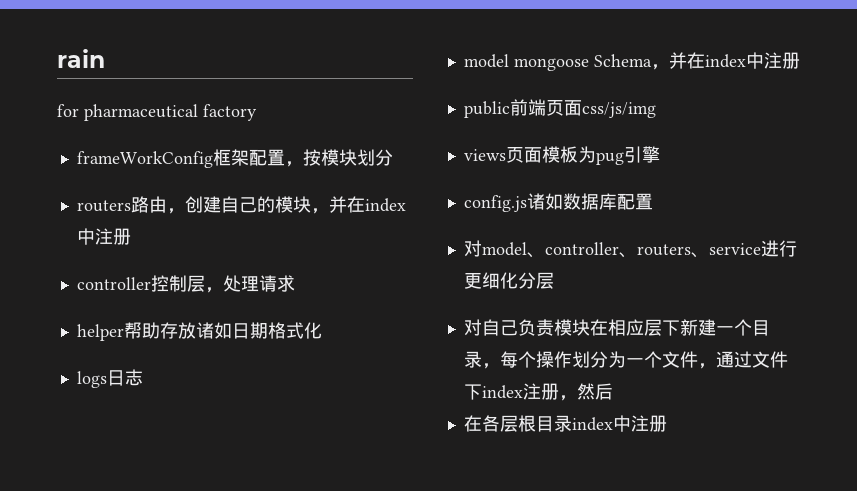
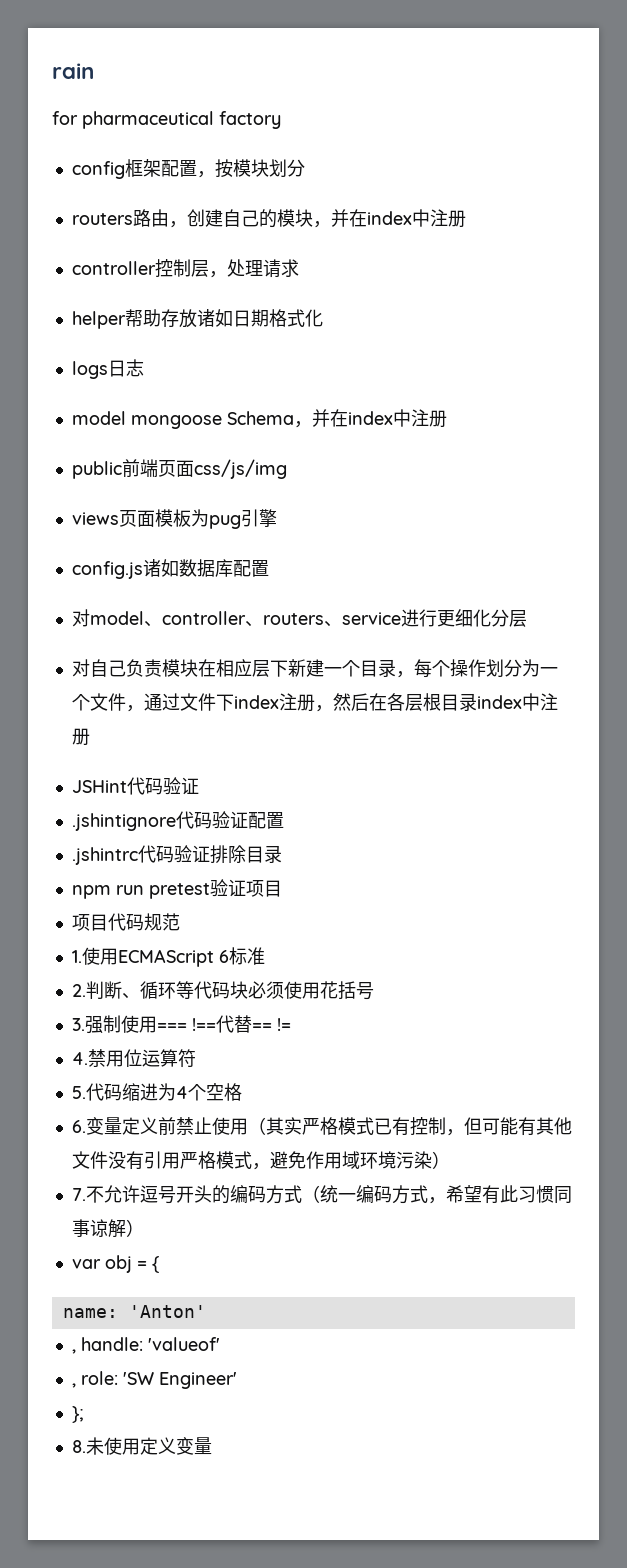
- frameWorkConfig框架配置，按模块划分
+ config框架配置，按模块划分
- 对自己负责模块在相应层下新建一个目录，每个操作划分为一个文件，通过文件下index注册，然后
- 在各层根目录index中注册
+ 对自己负责模块在相应层下新建一个目录，每个操作划分为一个文件，通过文件下index注册，然后在各层根目录index中注册
+ JSHint代码验证
+ .jshintignore代码验证配置
+ .jshintrc代码验证排除目录
+ npm run pretest验证项目
+ 项目代码规范
+ 1.使用ECMAScript 6标准
+ 2.判断、循环等代码块必须使用花括号
+ 3.强制使用=== !==代替== !=
+ 4.禁用位运算符
+ 5.代码缩进为4个空格
+ 6.变量定义前禁止使用（其实严格模式已有控制，但可能有其他文件没有引用严格模式，避免作用域环境污染）
+ 7.不允许逗号开头的编码方式（统一编码方式，希望有此习惯同事谅解）
+ var obj = {
+ name: 'Anton'
+ , handle: 'valueof'
+ , role: 'SW Engineer'
+ };
+ 8.未使用定义变量

